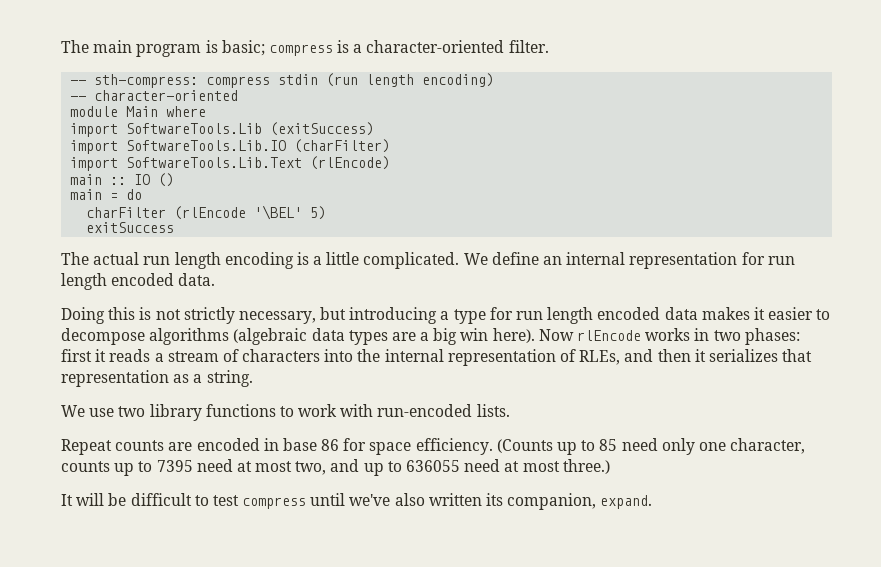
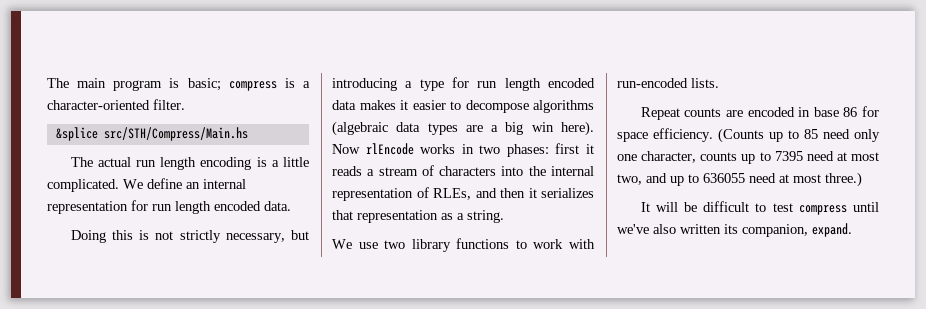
- -- sth-compress: compress stdin (run length encoding)
- -- character-oriented
- module Main where
- import SoftwareTools.Lib (exitSuccess)
- import SoftwareTools.Lib.IO (charFilter)
- import SoftwareTools.Lib.Text (rlEncode)
- main :: IO ()
- main = do
- charFilter (rlEncode '\BEL' 5)
- exitSuccess
+ &splice src/STH/Compress/Main.hs

